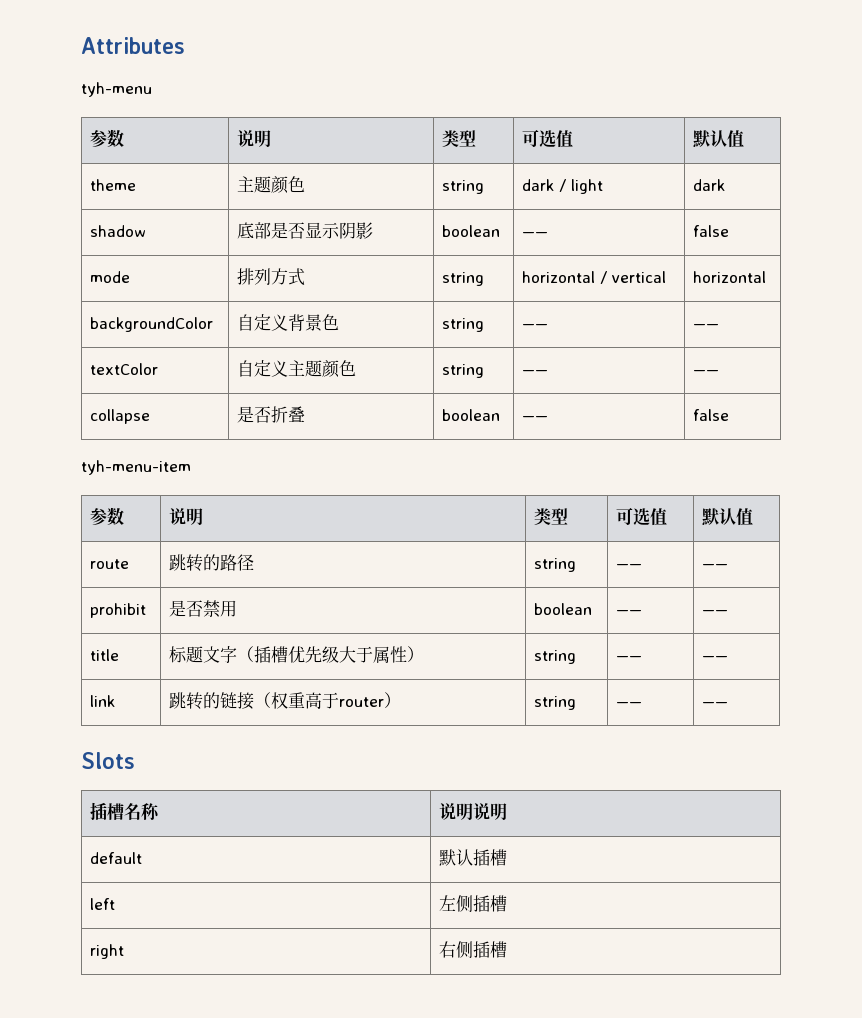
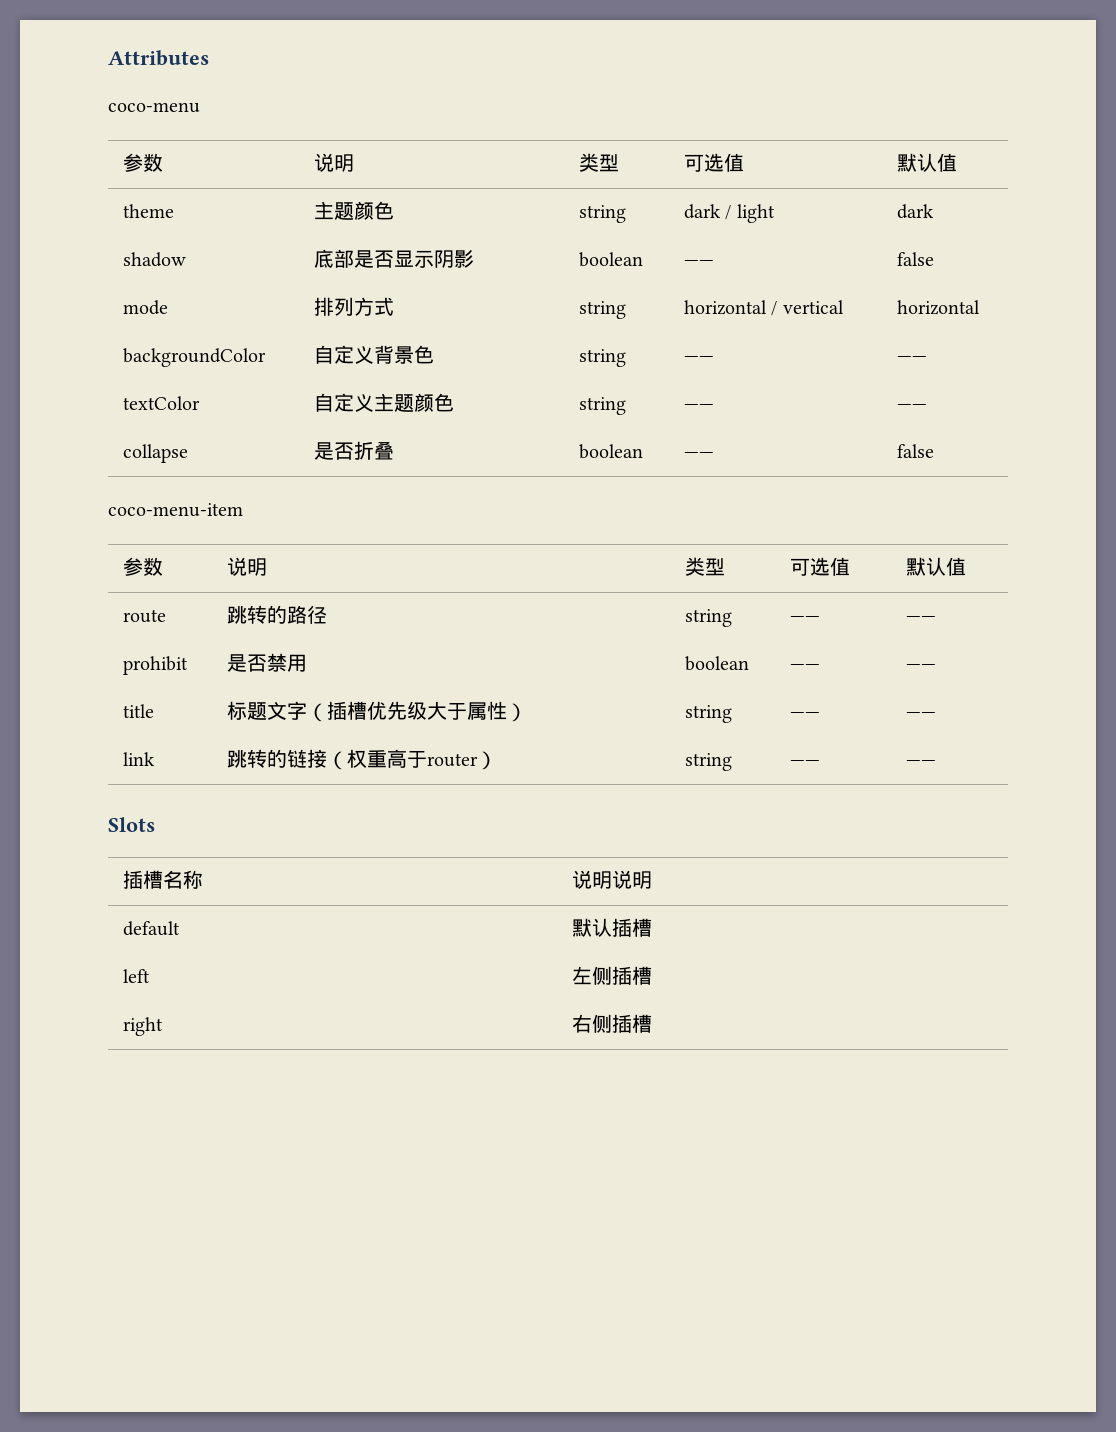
- tyh-menu
+ coco-menu
- tyh-menu-item
+ coco-menu-item

